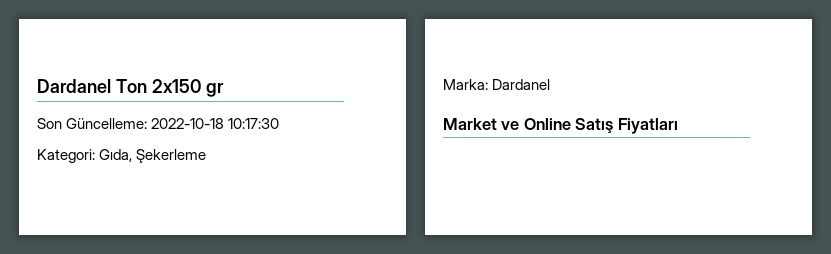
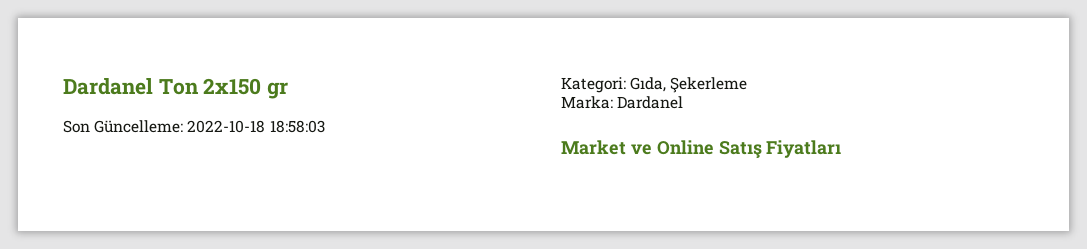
- Son Güncelleme: 2022-10-18 10:17:30
+ Son Güncelleme: 2022-10-18 18:58:03

